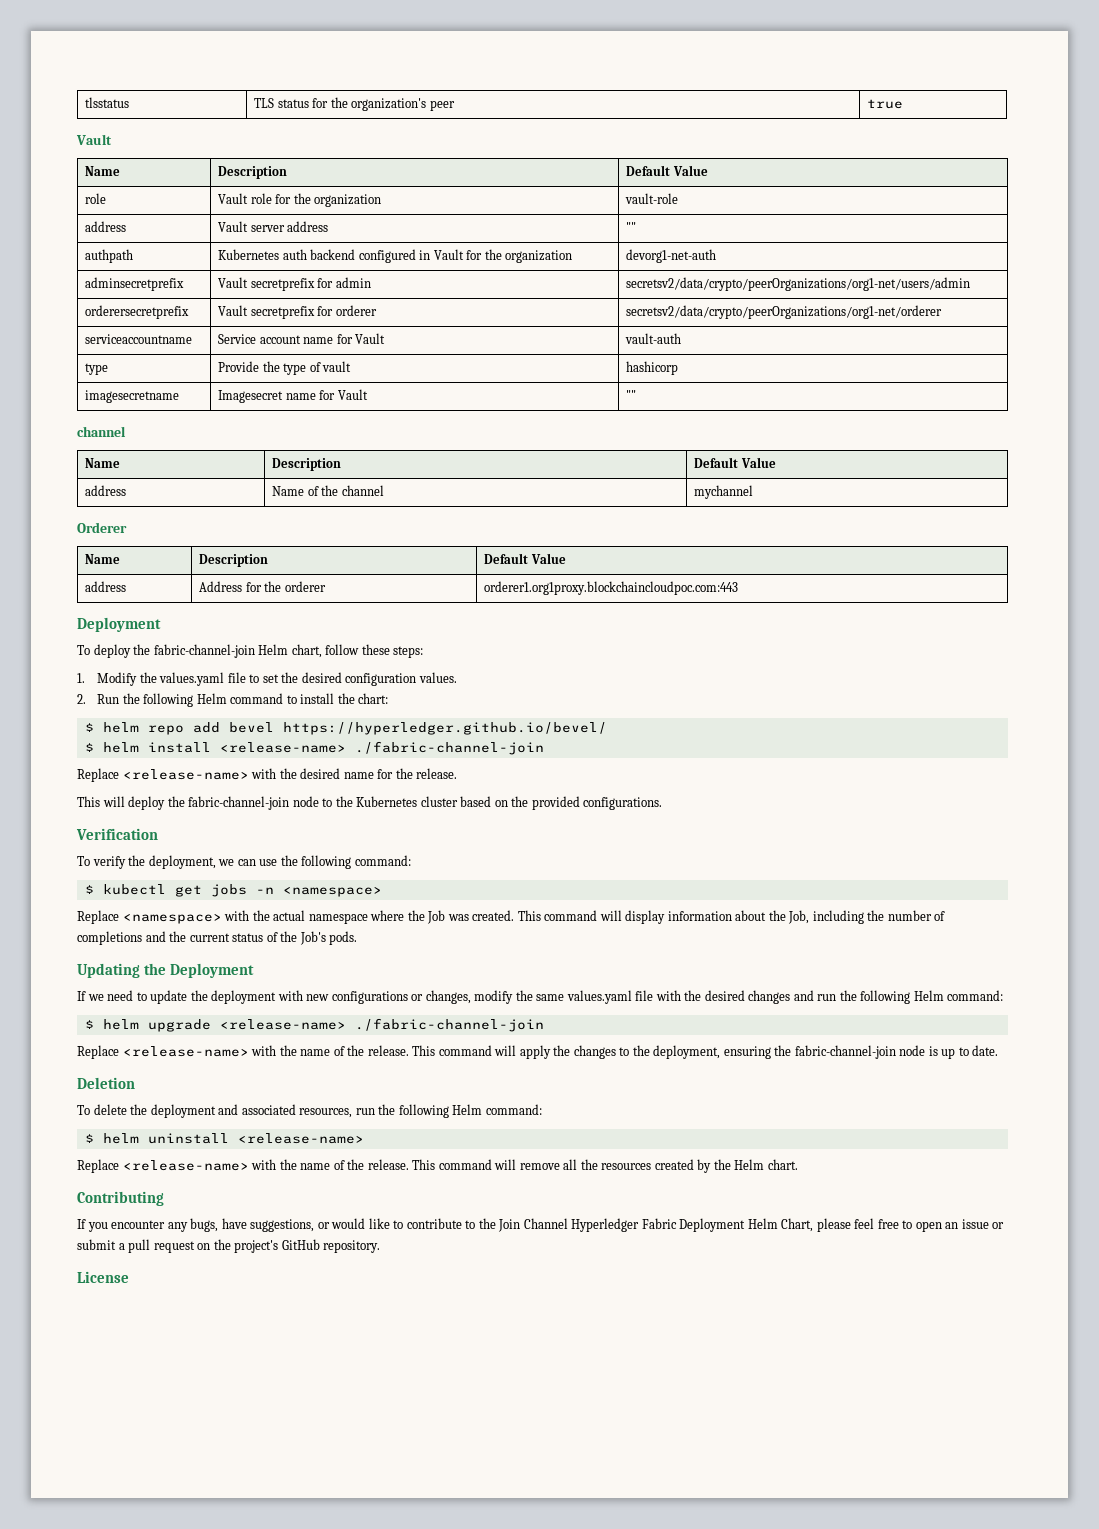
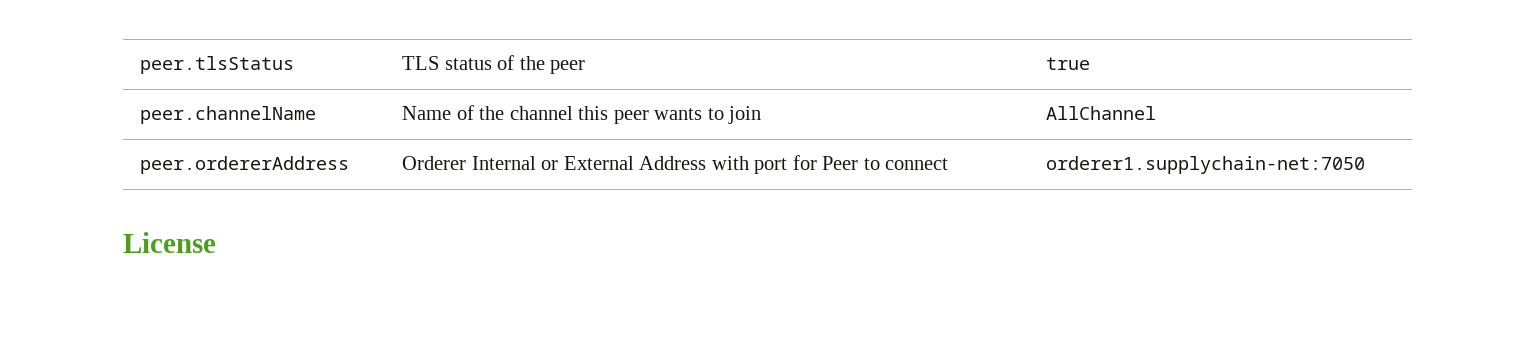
- tlsstatus | TLS status for the organization's peer | true
- Vault
- Name | Description | Default Value
- role | Vault role for the organization | vault-role
- address | Vault server address | ""
- authpath | Kubernetes auth backend configured in Vault for the organization | devorg1-net-auth
- adminsecretprefix | Vault secretprefix for admin | secretsv2/data/crypto/peerOrganizations/org1-net/users/admin
- orderersecretprefix | Vault secretprefix for orderer | secretsv2/data/crypto/peerOrganizations/org1-net/orderer
- serviceaccountname | Service account name for Vault | vault-auth
- type | Provide the type of vault | hashicorp
- imagesecretname | Imagesecret name for Vault | ""
- channel
- Name | Description | Default Value
- address | Name of the channel | mychannel
- Orderer
- Name | Description | Default Value
- address | Address for the orderer | orderer1.org1proxy.blockchaincloudpoc.com:443
- Deployment
- To deploy the fabric-channel-join Helm chart, follow these steps:
- 1. Modify the values.yaml file to set the desired configuration values.
- 2. Run the following Helm command to install the chart:
- $ helm repo add bevel https://hyperledger.github.io/bevel/
- $ helm install <release-name> ./fabric-channel-join
- Replace <release-name> with the desired name for the release.
- This will deploy the fabric-channel-join node to the Kubernetes cluster based on the provided configurations.
- Verification
- To verify the deployment, we can use the following command:
- $ kubectl get jobs -n <namespace>
- Replace <namespace> with the actual namespace where the Job was created. This command will display information about the Job, including the number of completions and the current status of the Job's pods.
- Updating the Deployment
- If we need to update the deployment with new configurations or changes, modify the same values.yaml file with the desired changes and run the following Helm command:
- $ helm upgrade <release-name> ./fabric-channel-join
- Replace <release-name> with the name of the release. This command will apply the changes to the deployment, ensuring the fabric-channel-join node is up to date.
- Deletion
- To delete the deployment and associated resources, run the following Helm command:
- $ helm uninstall <release-name>
- Replace <release-name> with the name of the release. This command will remove all the resources created by the Helm chart.
- Contributing
- If you encounter any bugs, have suggestions, or would like to contribute to the Join Channel Hyperledger Fabric Deployment Helm Chart, please feel free to open an issue or submit a pull request on the project's GitHub repository.
+ peer.tlsStatus | TLS status of the peer | true
+ peer.channelName | Name of the channel this peer wants to join | AllChannel
+ peer.ordererAddress | Orderer Internal or External Address with port for Peer to connect | orderer1.supplychain-net:7050

